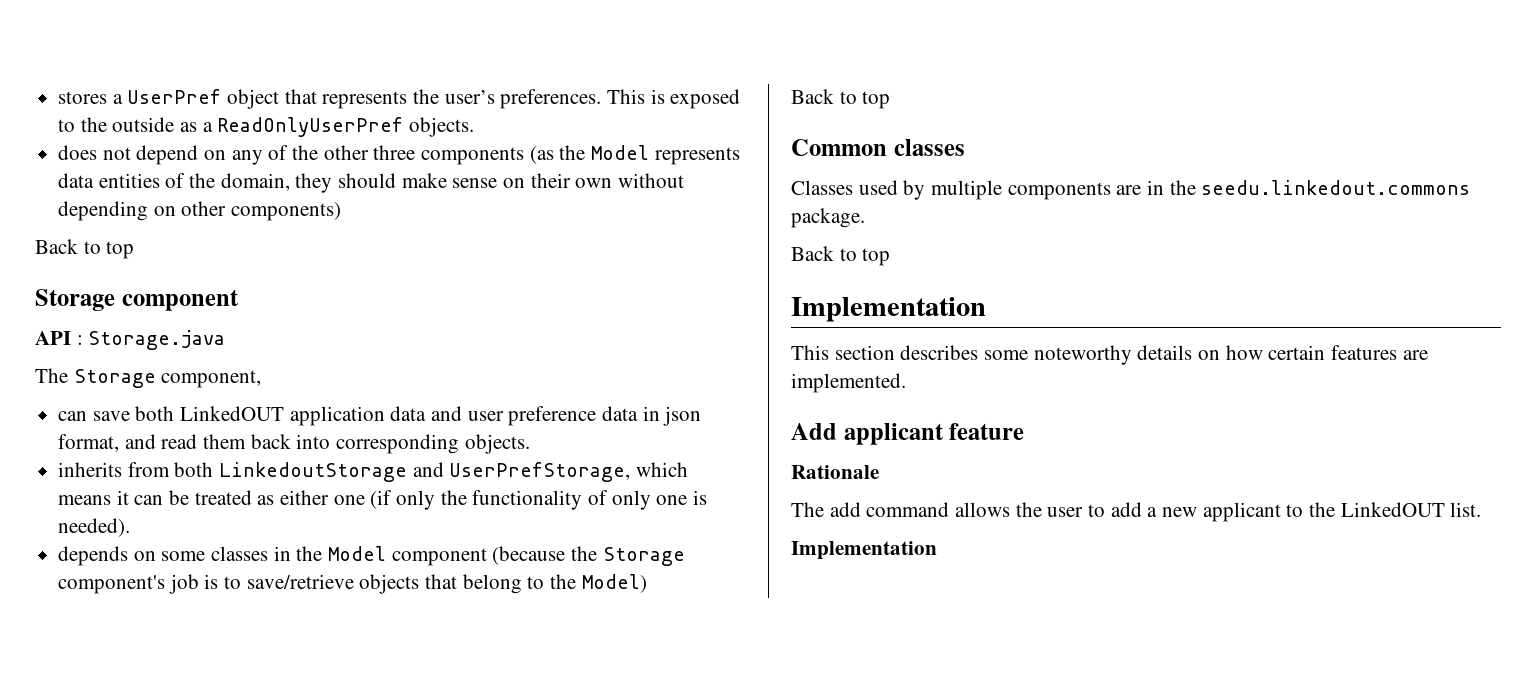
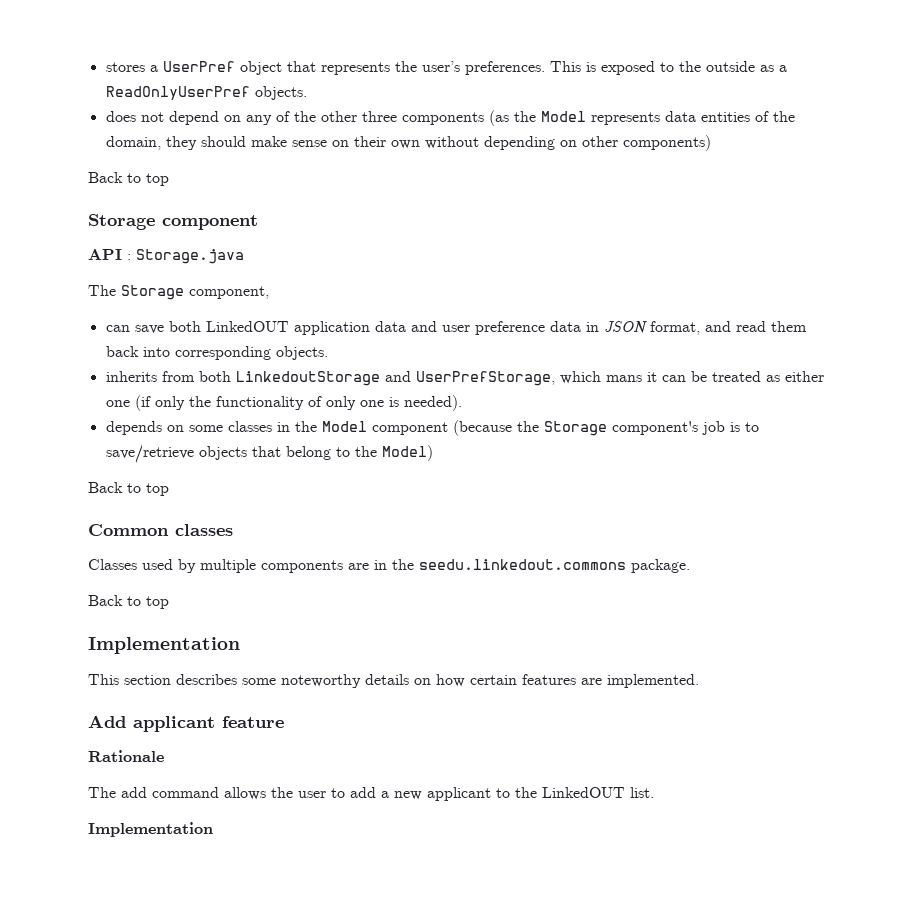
- can save both LinkedOUT application data and user preference data in json format, and read them back into corresponding objects.
+ can save both LinkedOUT application data and user preference data in JSON format, and read them back into corresponding objects.
- inherits from both LinkedoutStorage and UserPrefStorage, which means it can be treated as either one (if only the functionality of only one is needed).
+ inherits from both LinkedoutStorage and UserPrefStorage, which mans it can be treated as either one (if only the functionality of only one is needed).

